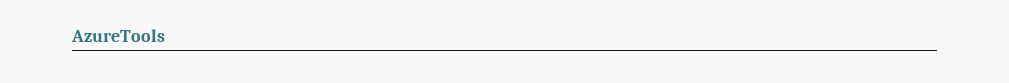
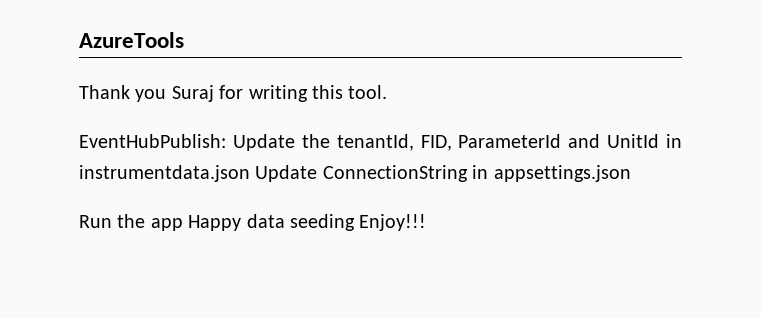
+ Thank you Suraj for writing this tool.
+ EventHubPublish: Update the tenantId, FID, ParameterId and UnitId in instrumentdata.json Update ConnectionString in appsettings.json
+ Run the app Happy data seeding Enjoy!!!

